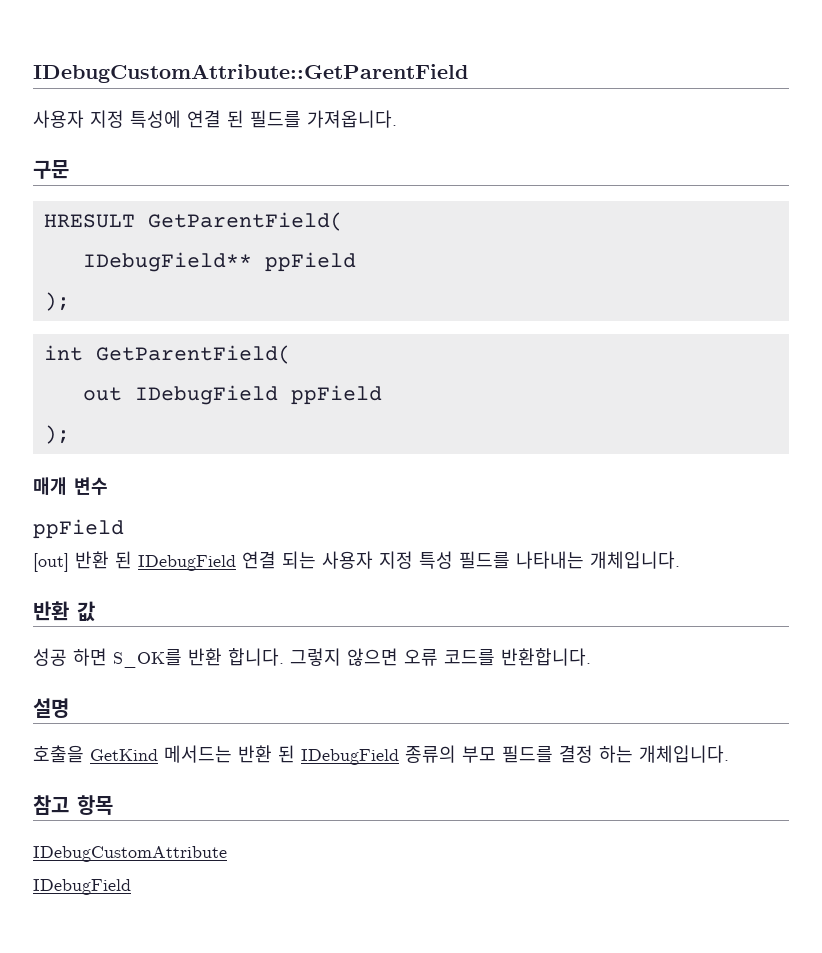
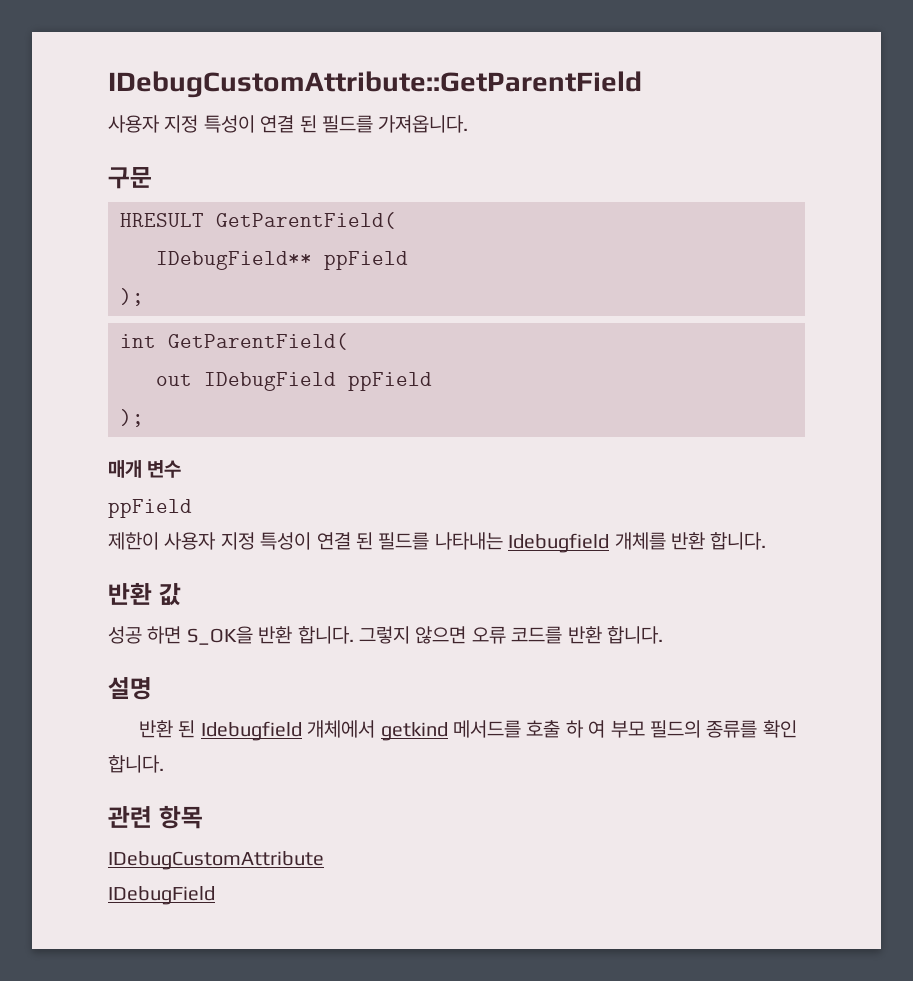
- 사용자 지정 특성에 연결 된 필드를 가져옵니다.
+ 사용자 지정 특성이 연결 된 필드를 가져옵니다.
- [out] 반환 된 IDebugField 연결 되는 사용자 지정 특성 필드를 나타내는 개체입니다.
+ 제한이 사용자 지정 특성이 연결 된 필드를 나타내는 Idebugfield 개체를 반환 합니다.
- 성공 하면 S_OK를 반환 합니다.
+ 성공 하면 S_OK을 반환 합니다.
- 그렇지 않으면 오류 코드를 반환합니다.
+ 그렇지 않으면 오류 코드를 반환 합니다.
- 호출을 GetKind 메서드는 반환 된 IDebugField 종류의 부모 필드를 결정 하는 개체입니다.
- 참고 항목
+ 반환 된 Idebugfield 개체에서 getkind 메서드를 호출 하 여 부모 필드의 종류를 확인 합니다.
+ 관련 항목

